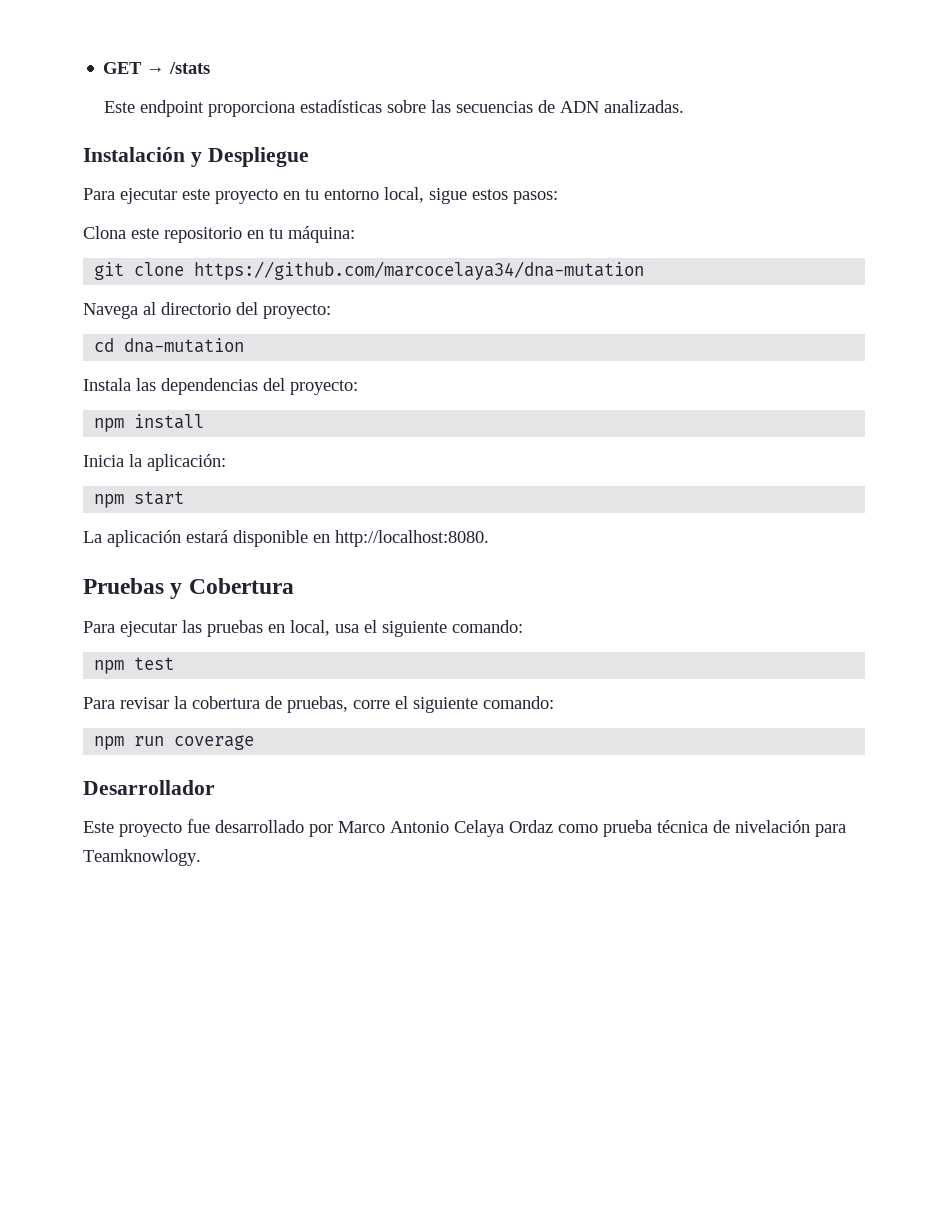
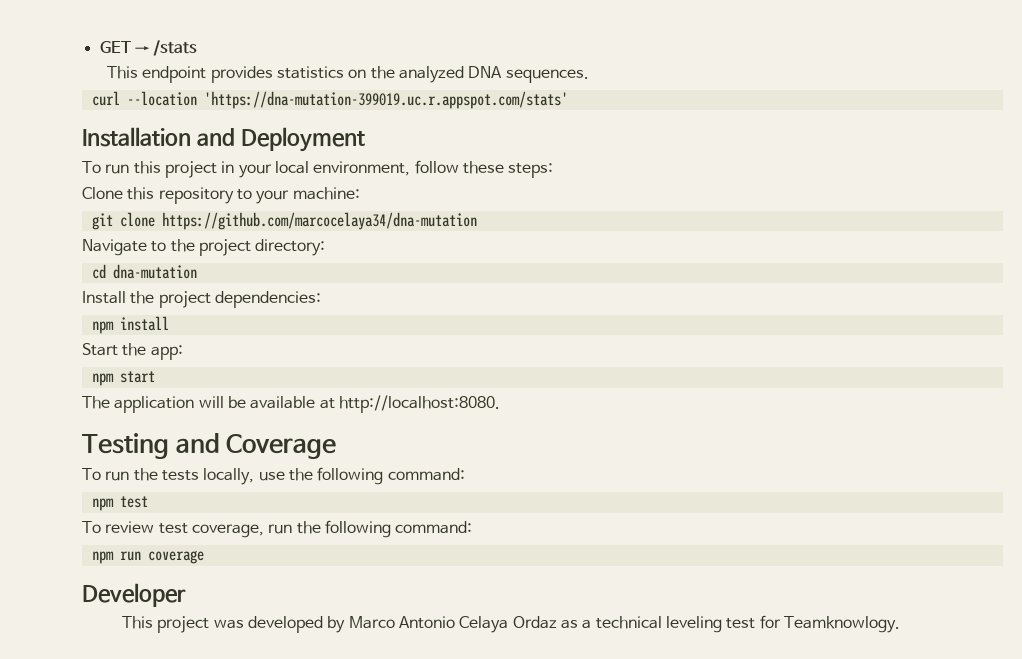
- Este endpoint proporciona estadísticas sobre las secuencias de ADN analizadas.
- Instalación y Despliegue
- Para ejecutar este proyecto en tu entorno local, sigue estos pasos:
- Clona este repositorio en tu máquina:
+ This endpoint provides statistics on the analyzed DNA sequences.
+ curl --location 'https://dna-mutation-399019.uc.r.appspot.com/stats'
+ Installation and Deployment
+ To run this project in your local environment, follow these steps:
+ Clone this repository to your machine:
  git clone https://github.com/marcocelaya34/dna-mutation
- Navega al directorio del proyecto:
+ Navigate to the project directory:
  cd dna-mutation
- Instala las dependencias del proyecto:
+ Install the project dependencies:
- Inicia la aplicación:
+ Start the app:
- La aplicación estará disponible en http://localhost:8080.
- Pruebas y Cobertura
- Para ejecutar las pruebas en local, usa el siguiente comando:
+ The application will be available at http://localhost:8080.
+ Testing and Coverage
+ To run the tests locally, use the following command:
  npm test
- Para revisar la cobertura de pruebas, corre el siguiente comando:
+ To review test coverage, run the following command:
  npm run coverage
- Desarrollador
- Este proyecto fue desarrollado por Marco Antonio Celaya Ordaz como prueba técnica de nivelación para Teamknowlogy.
+ Developer
+ This project was developed by Marco Antonio Celaya Ordaz as a technical leveling test for Teamknowlogy.

